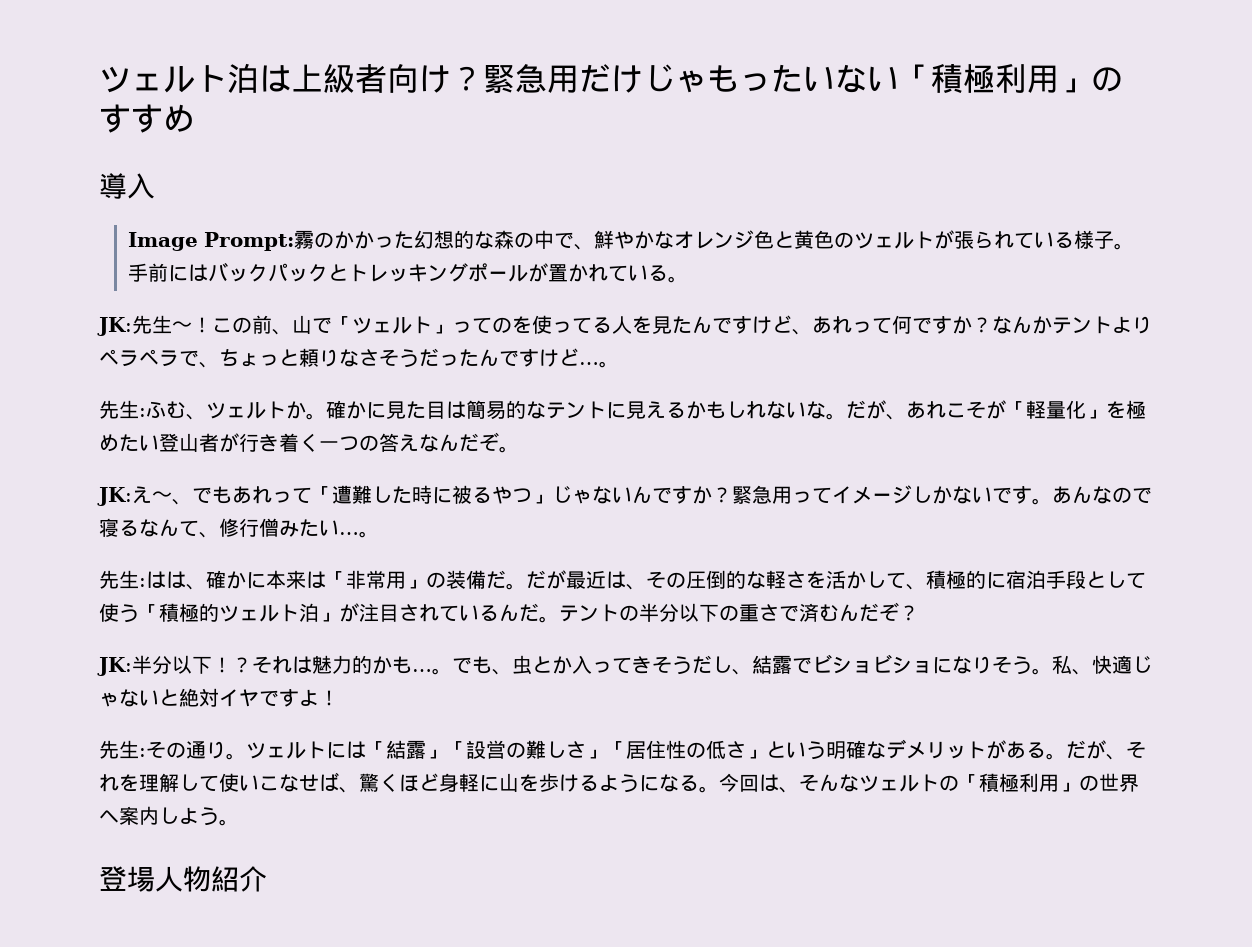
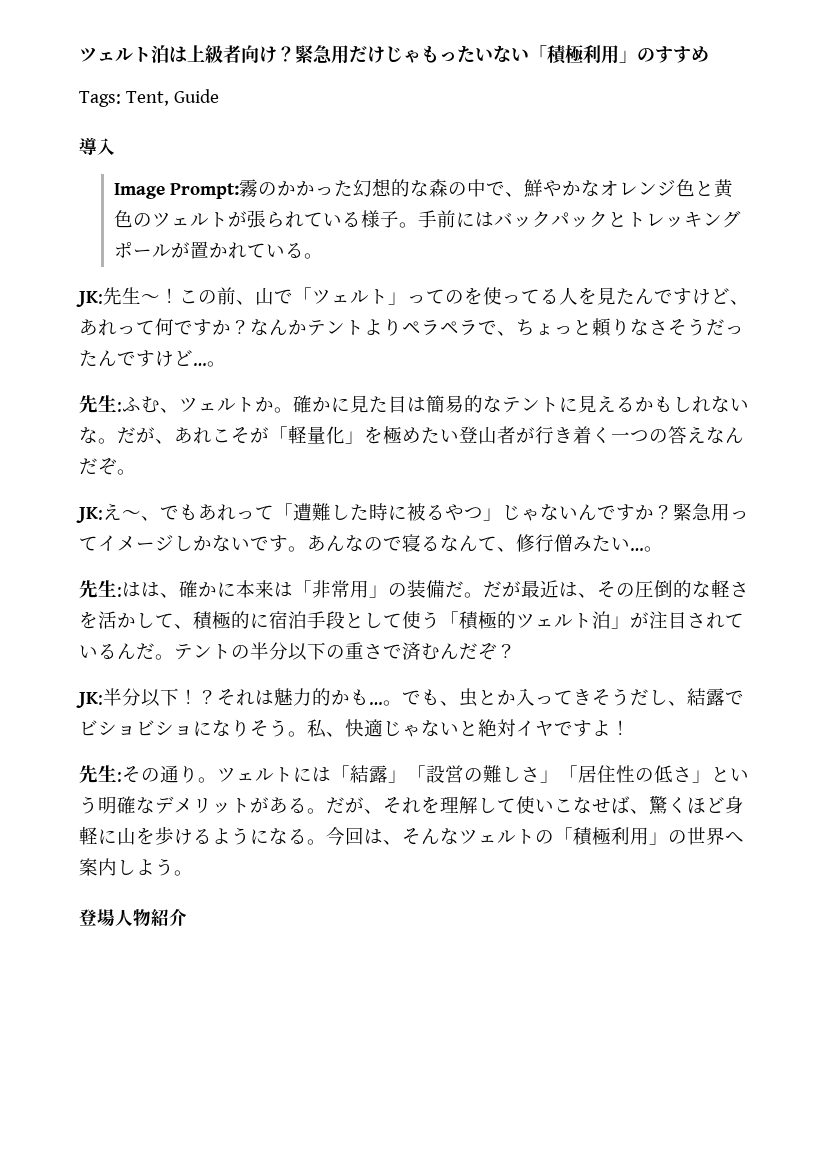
+ Tags: Tent, Guide

